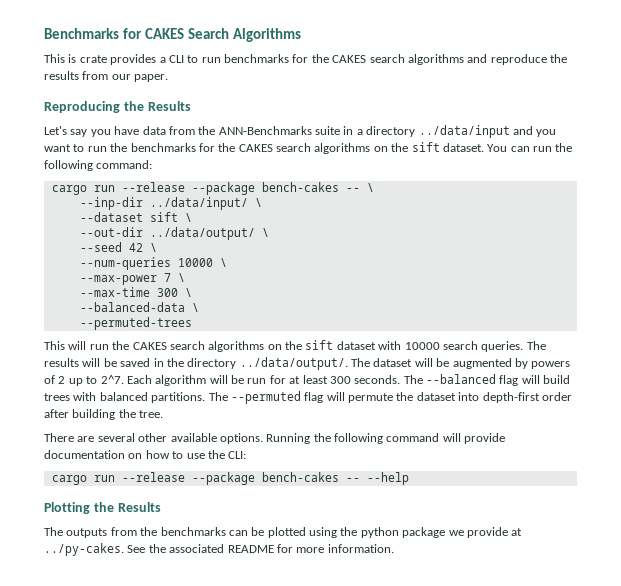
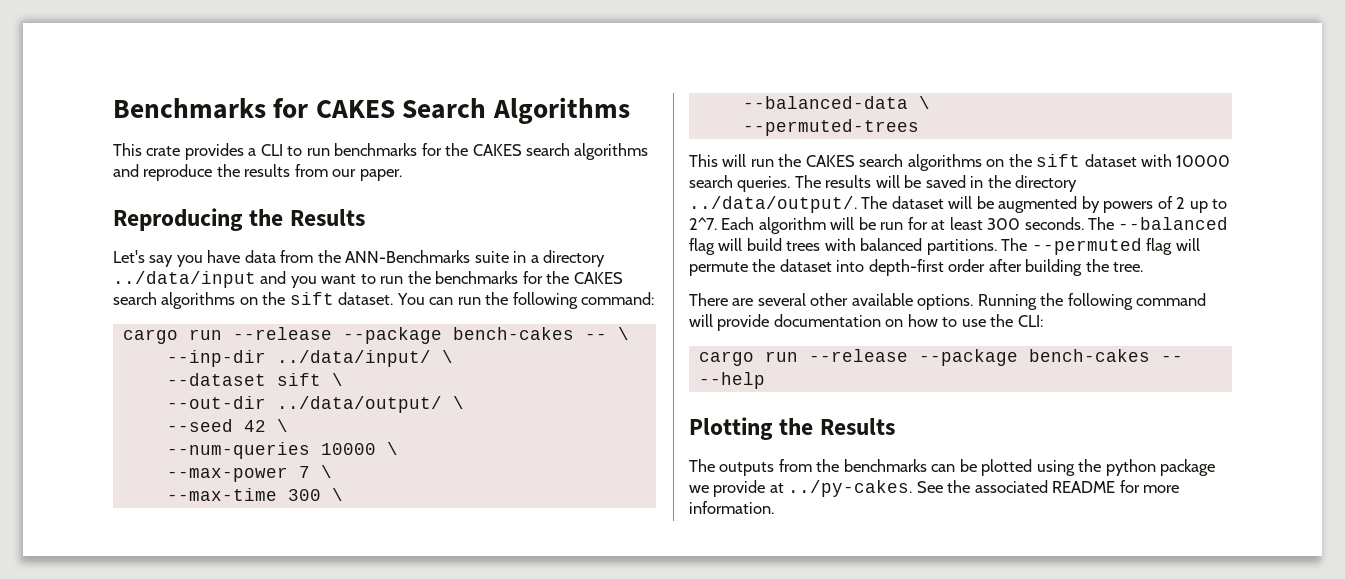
- This is crate provides a CLI to run benchmarks for the CAKES search algorithms and reproduce the results from our paper.
+ This crate provides a CLI to run benchmarks for the CAKES search algorithms and reproduce the results from our paper.

